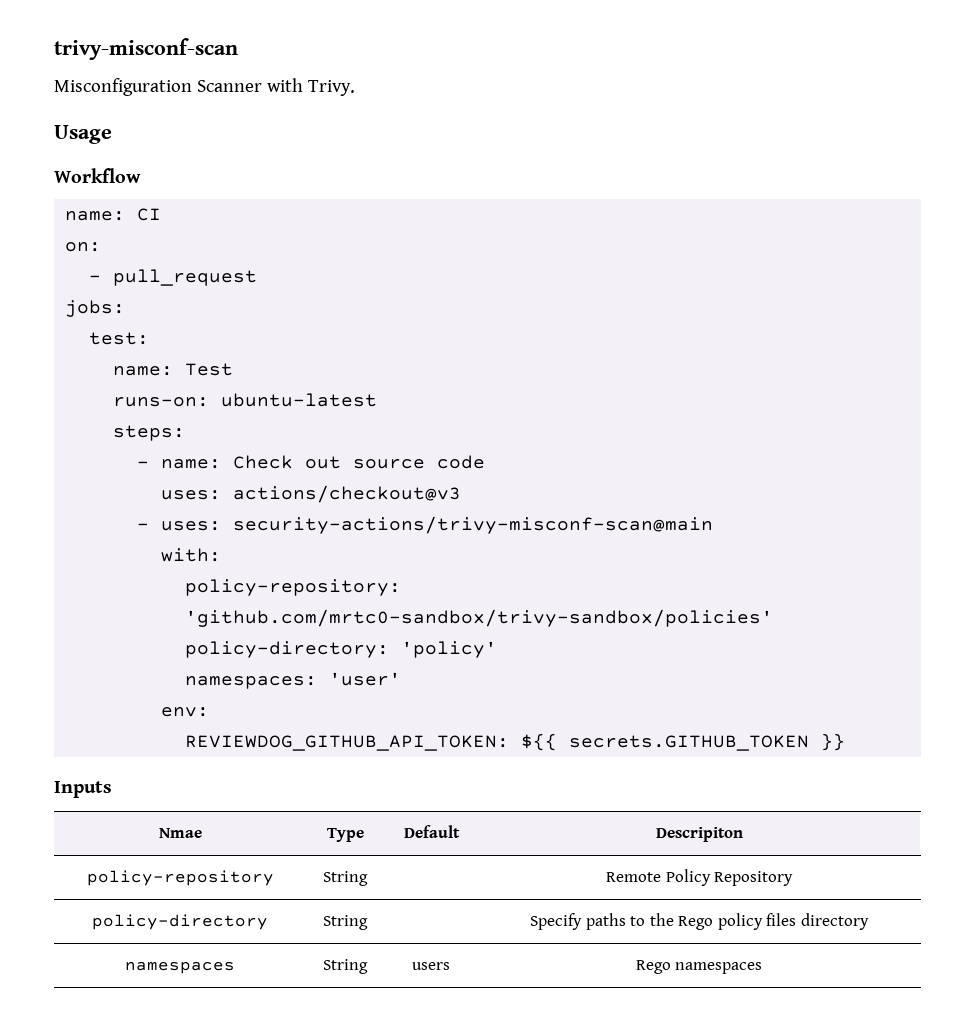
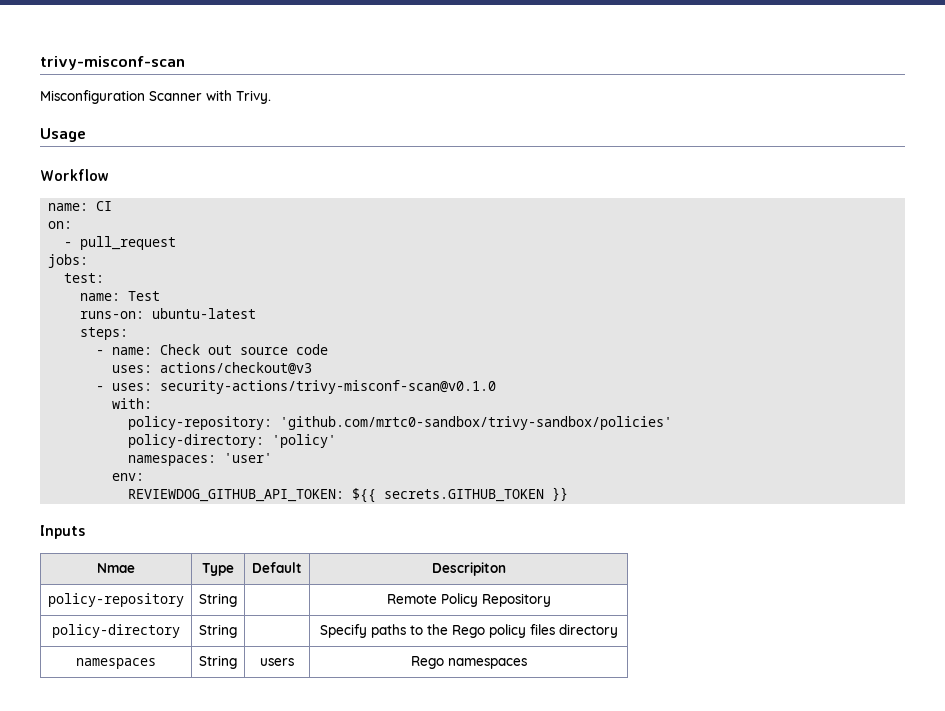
- - uses: security-actions/trivy-misconf-scan@main
+ - uses: security-actions/trivy-misconf-scan@v0.1.0

